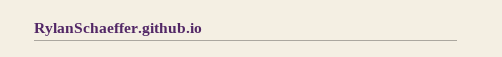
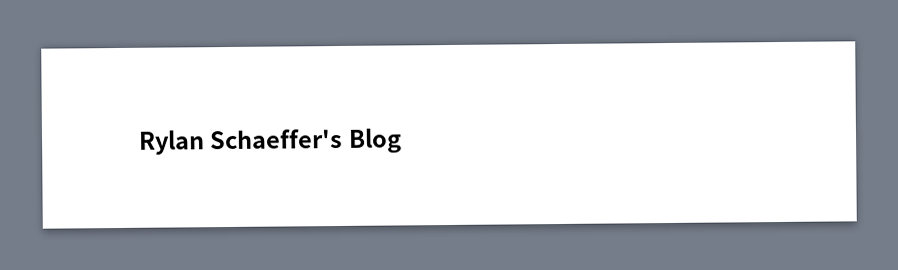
- RylanSchaeffer.github.io
+ Rylan Schaeffer's Blog

